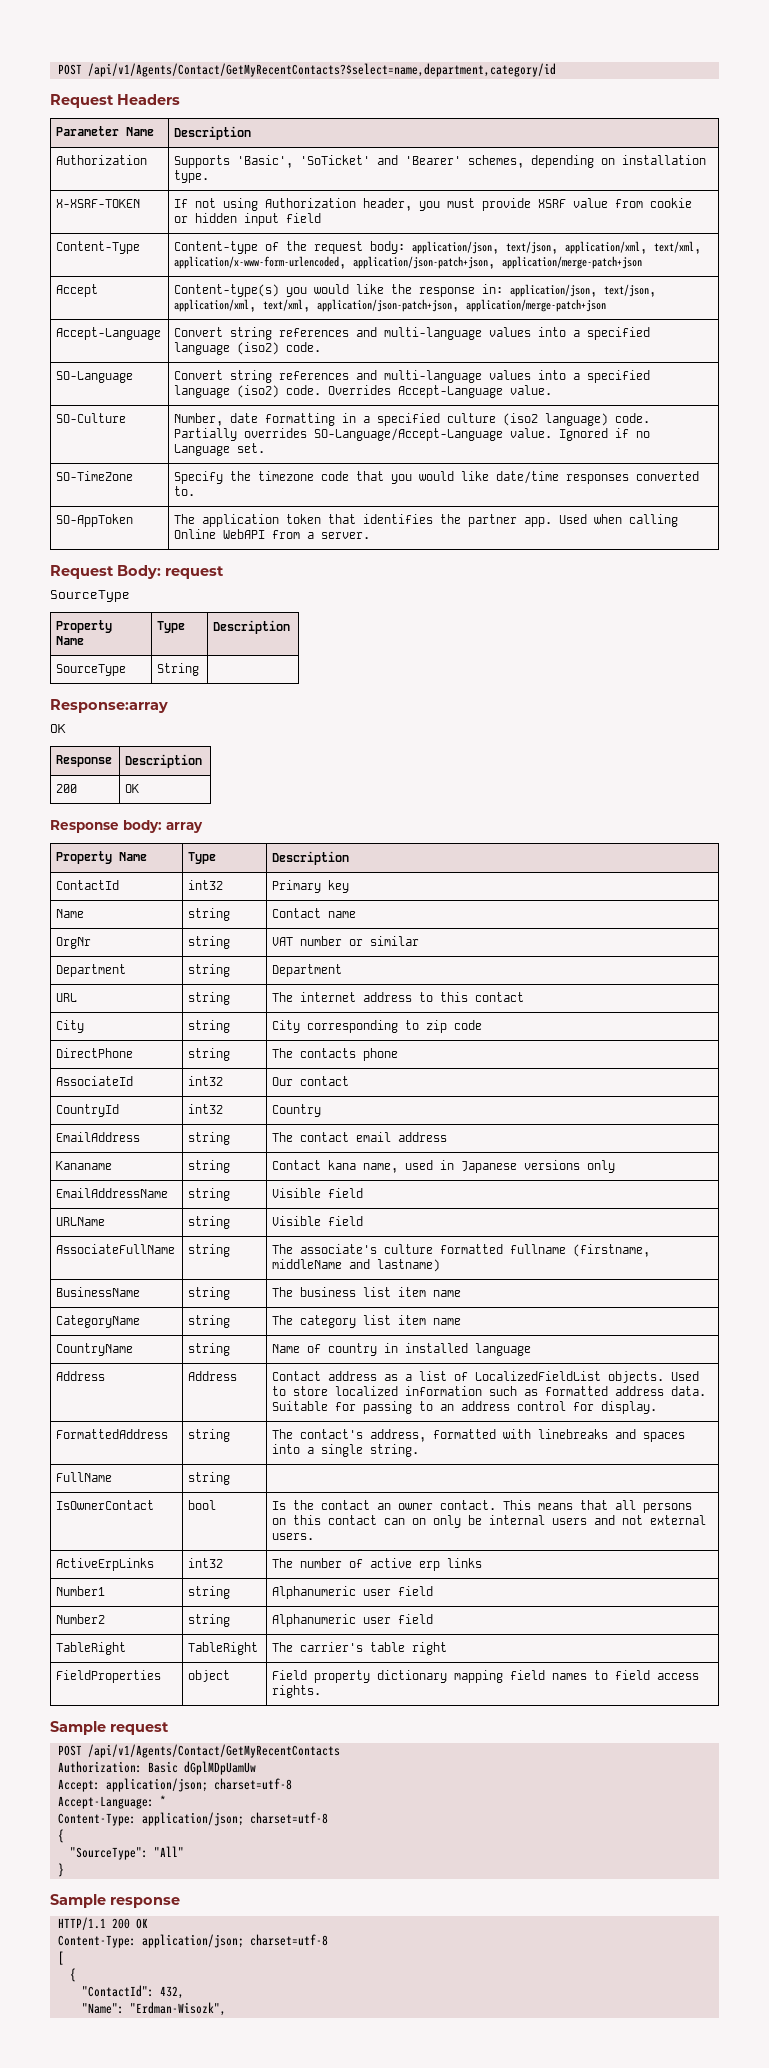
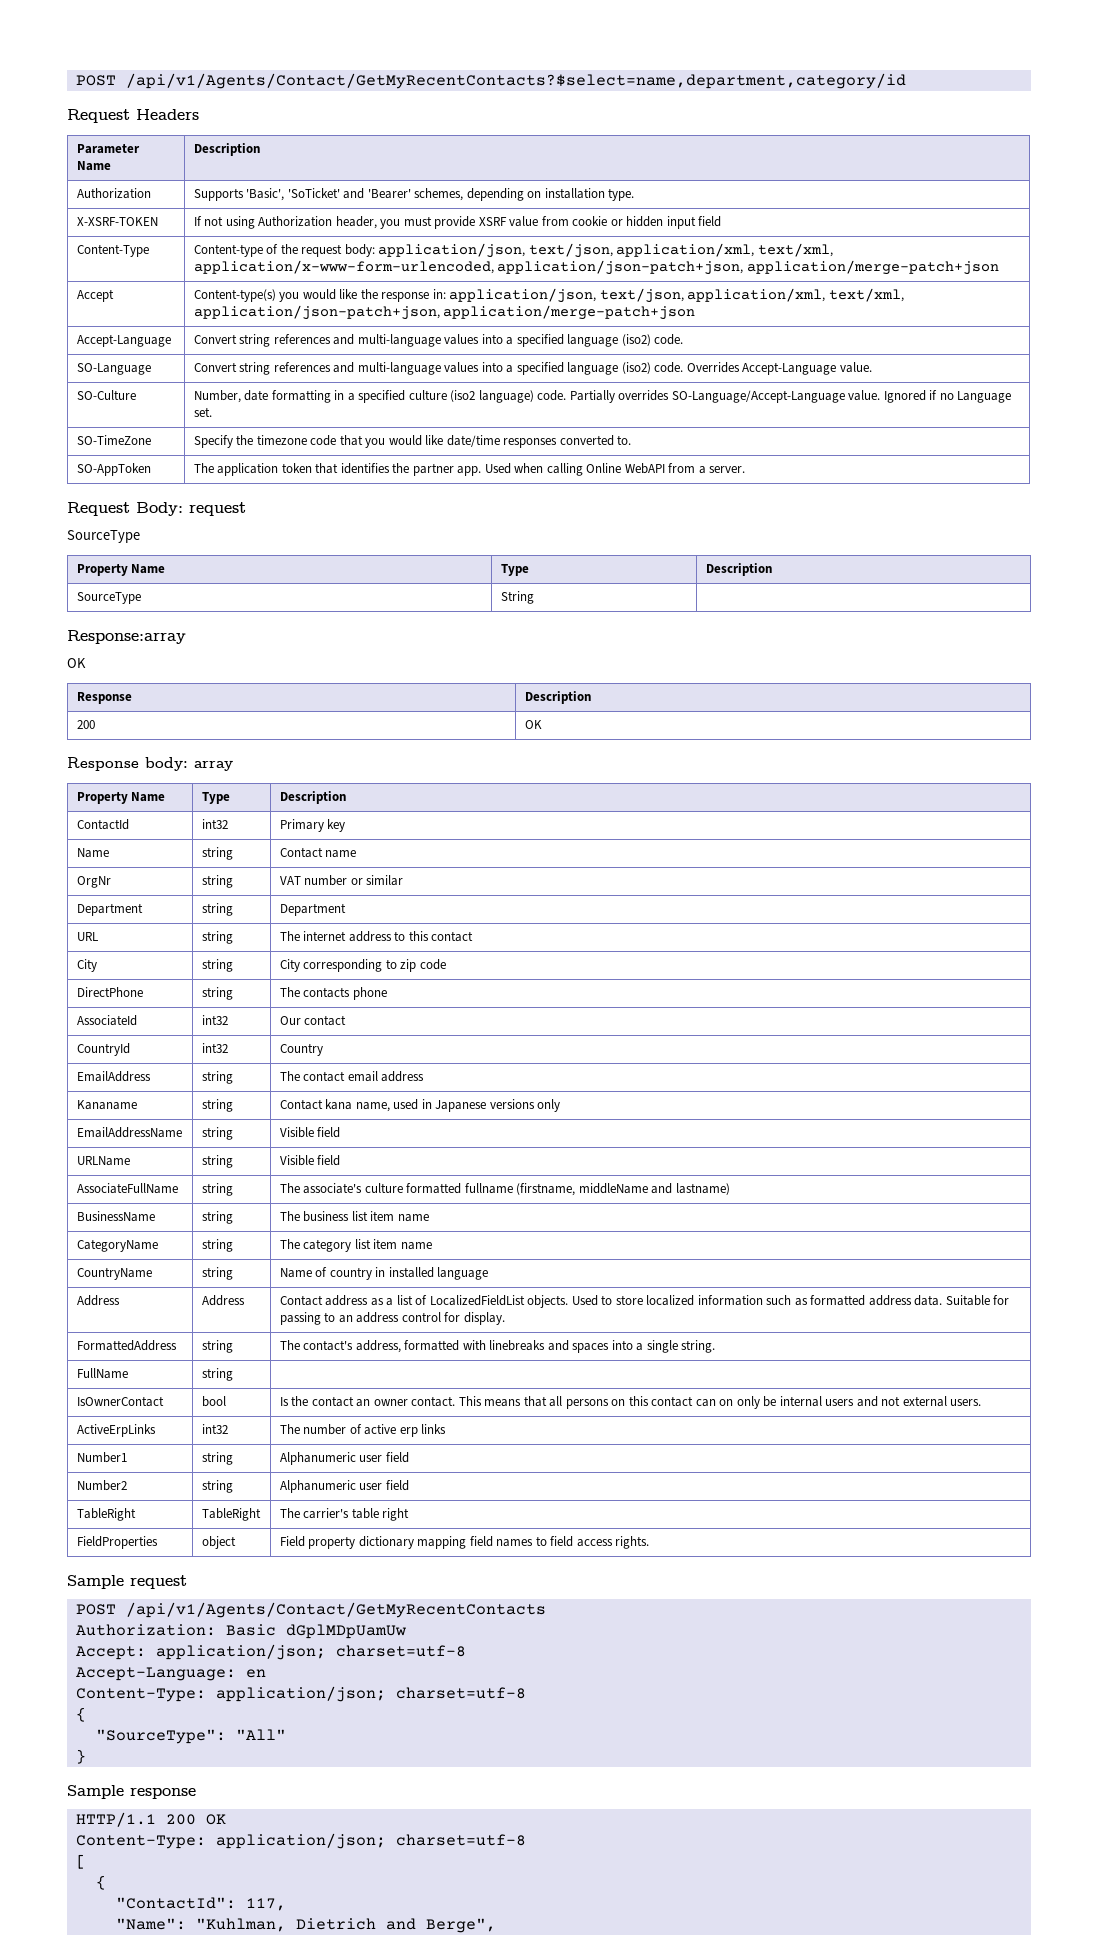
- Accept-Language: *
+ Accept-Language: en
- "ContactId": 432,
+ "ContactId": 117,
- "Name": "Erdman-Wisozk",
+ "Name": "Kuhlman, Dietrich and Berge",

